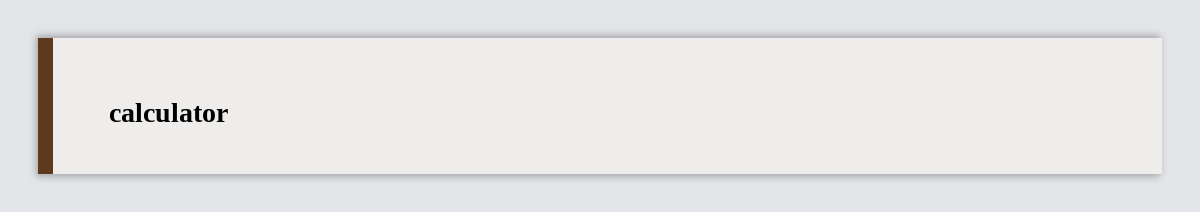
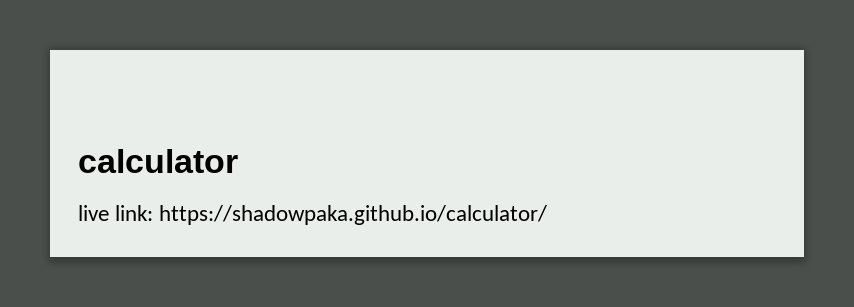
+ live link: https://shadowpaka.github.io/calculator/

